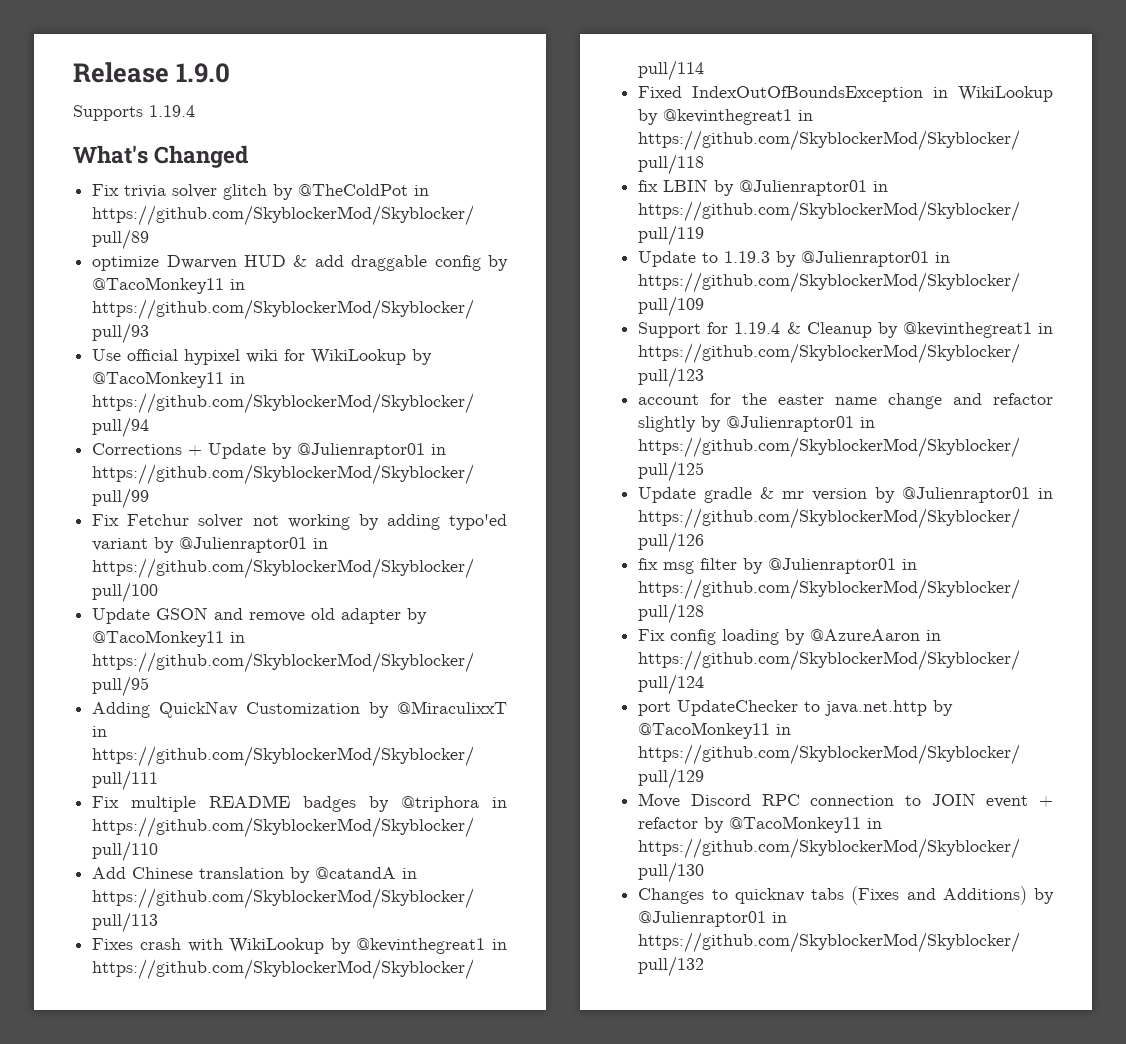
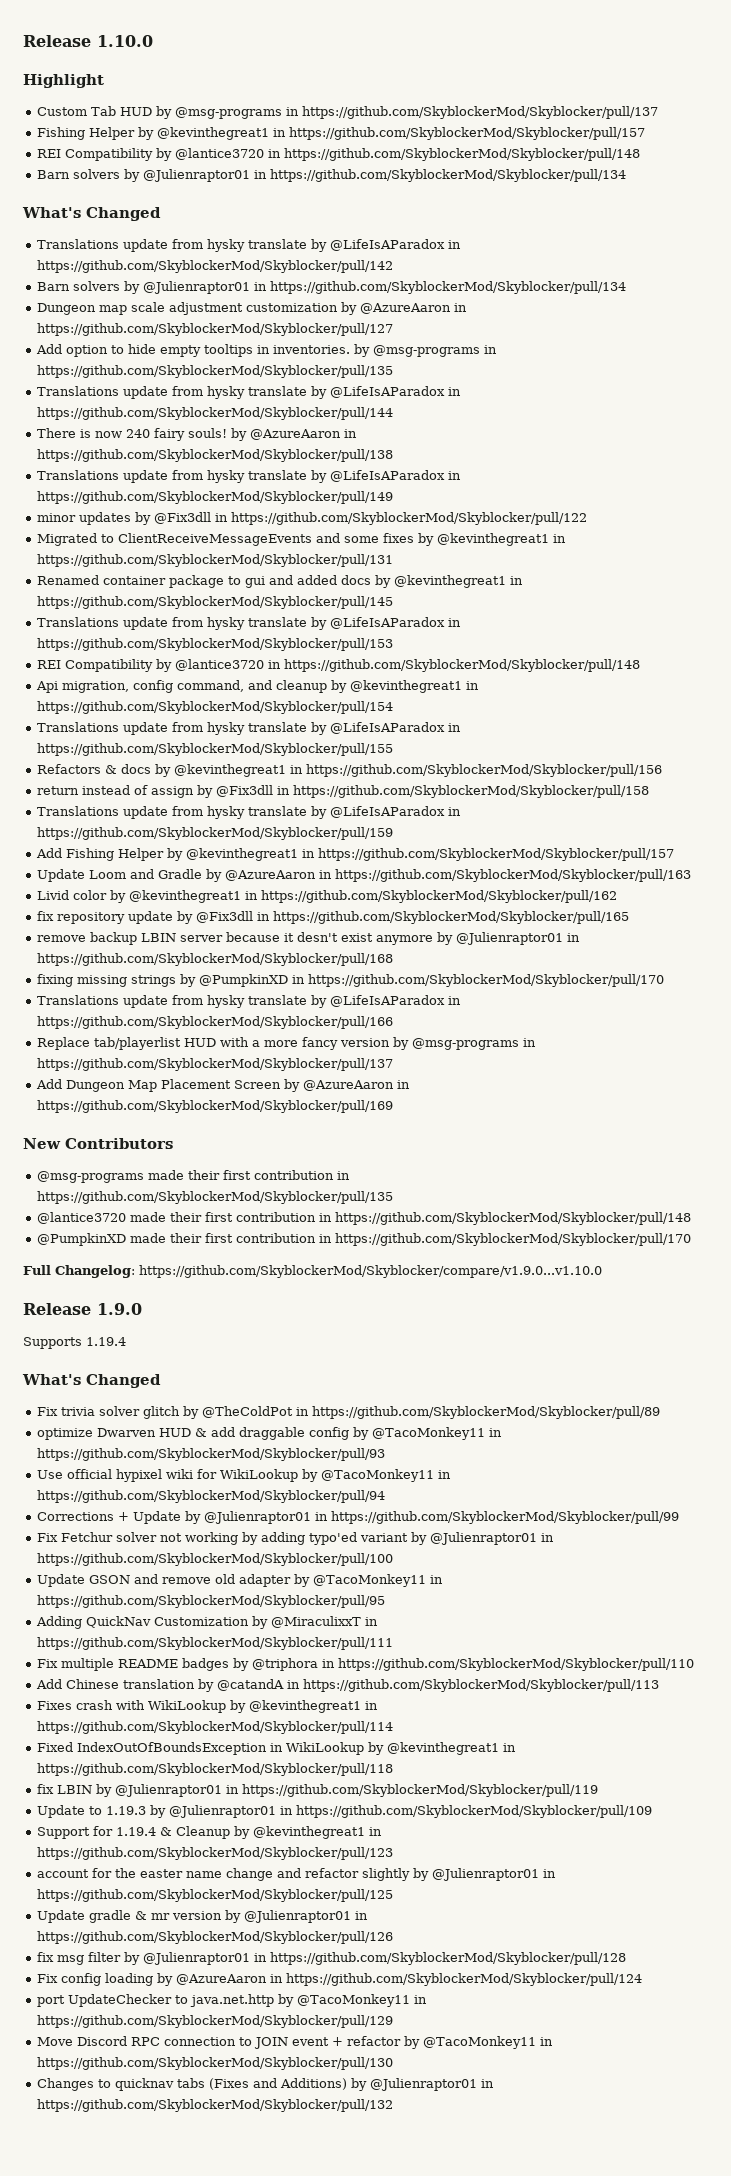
+ Release 1.10.0
+ Highlight
+ Custom Tab HUD by @msg-programs in https://github.com/SkyblockerMod/Skyblocker/pull/137
+ Fishing Helper by @kevinthegreat1 in https://github.com/SkyblockerMod/Skyblocker/pull/157
+ REI Compatibility by @lantice3720 in https://github.com/SkyblockerMod/Skyblocker/pull/148
+ Barn solvers by @Julienraptor01 in https://github.com/SkyblockerMod/Skyblocker/pull/134
+ What's Changed
+ Translations update from hysky translate by @LifeIsAParadox in https://github.com/SkyblockerMod/Skyblocker/pull/142
+ Barn solvers by @Julienraptor01 in https://github.com/SkyblockerMod/Skyblocker/pull/134
+ Dungeon map scale adjustment customization by @AzureAaron in https://github.com/SkyblockerMod/Skyblocker/pull/127
+ Add option to hide empty tooltips in inventories. by @msg-programs in https://github.com/SkyblockerMod/Skyblocker/pull/135
+ Translations update from hysky translate by @LifeIsAParadox in https://github.com/SkyblockerMod/Skyblocker/pull/144
+ There is now 240 fairy souls! by @AzureAaron in https://github.com/SkyblockerMod/Skyblocker/pull/138
+ Translations update from hysky translate by @LifeIsAParadox in https://github.com/SkyblockerMod/Skyblocker/pull/149
+ minor updates by @Fix3dll in https://github.com/SkyblockerMod/Skyblocker/pull/122
+ Migrated to ClientReceiveMessageEvents and some fixes by @kevinthegreat1 in https://github.com/SkyblockerMod/Skyblocker/pull/131
+ Renamed container package to gui and added docs by @kevinthegreat1 in https://github.com/SkyblockerMod/Skyblocker/pull/145
+ Translations update from hysky translate by @LifeIsAParadox in https://github.com/SkyblockerMod/Skyblocker/pull/153
+ REI Compatibility by @lantice3720 in https://github.com/SkyblockerMod/Skyblocker/pull/148
+ Api migration, config command, and cleanup by @kevinthegreat1 in https://github.com/SkyblockerMod/Skyblocker/pull/154
+ Translations update from hysky translate by @LifeIsAParadox in https://github.com/SkyblockerMod/Skyblocker/pull/155
+ Refactors & docs by @kevinthegreat1 in https://github.com/SkyblockerMod/Skyblocker/pull/156
+ return instead of assign by @Fix3dll in https://github.com/SkyblockerMod/Skyblocker/pull/158
+ Translations update from hysky translate by @LifeIsAParadox in https://github.com/SkyblockerMod/Skyblocker/pull/159
+ Add Fishing Helper by @kevinthegreat1 in https://github.com/SkyblockerMod/Skyblocker/pull/157
+ Update Loom and Gradle by @AzureAaron in https://github.com/SkyblockerMod/Skyblocker/pull/163
+ Livid color by @kevinthegreat1 in https://github.com/SkyblockerMod/Skyblocker/pull/162
+ fix repository update by @Fix3dll in https://github.com/SkyblockerMod/Skyblocker/pull/165
+ remove backup LBIN server because it desn't exist anymore by @Julienraptor01 in https://github.com/SkyblockerMod/Skyblocker/pull/168
+ fixing missing strings by @PumpkinXD in https://github.com/SkyblockerMod/Skyblocker/pull/170
+ Translations update from hysky translate by @LifeIsAParadox in https://github.com/SkyblockerMod/Skyblocker/pull/166
+ Replace tab/playerlist HUD with a more fancy version by @msg-programs in https://github.com/SkyblockerMod/Skyblocker/pull/137
+ Add Dungeon Map Placement Screen by @AzureAaron in https://github.com/SkyblockerMod/Skyblocker/pull/169
+ New Contributors
+ @msg-programs made their first contribution in https://github.com/SkyblockerMod/Skyblocker/pull/135
+ @lantice3720 made their first contribution in https://github.com/SkyblockerMod/Skyblocker/pull/148
+ @PumpkinXD made their first contribution in https://github.com/SkyblockerMod/Skyblocker/pull/170
+ Full Changelog: https://github.com/SkyblockerMod/Skyblocker/compare/v1.9.0...v1.10.0

